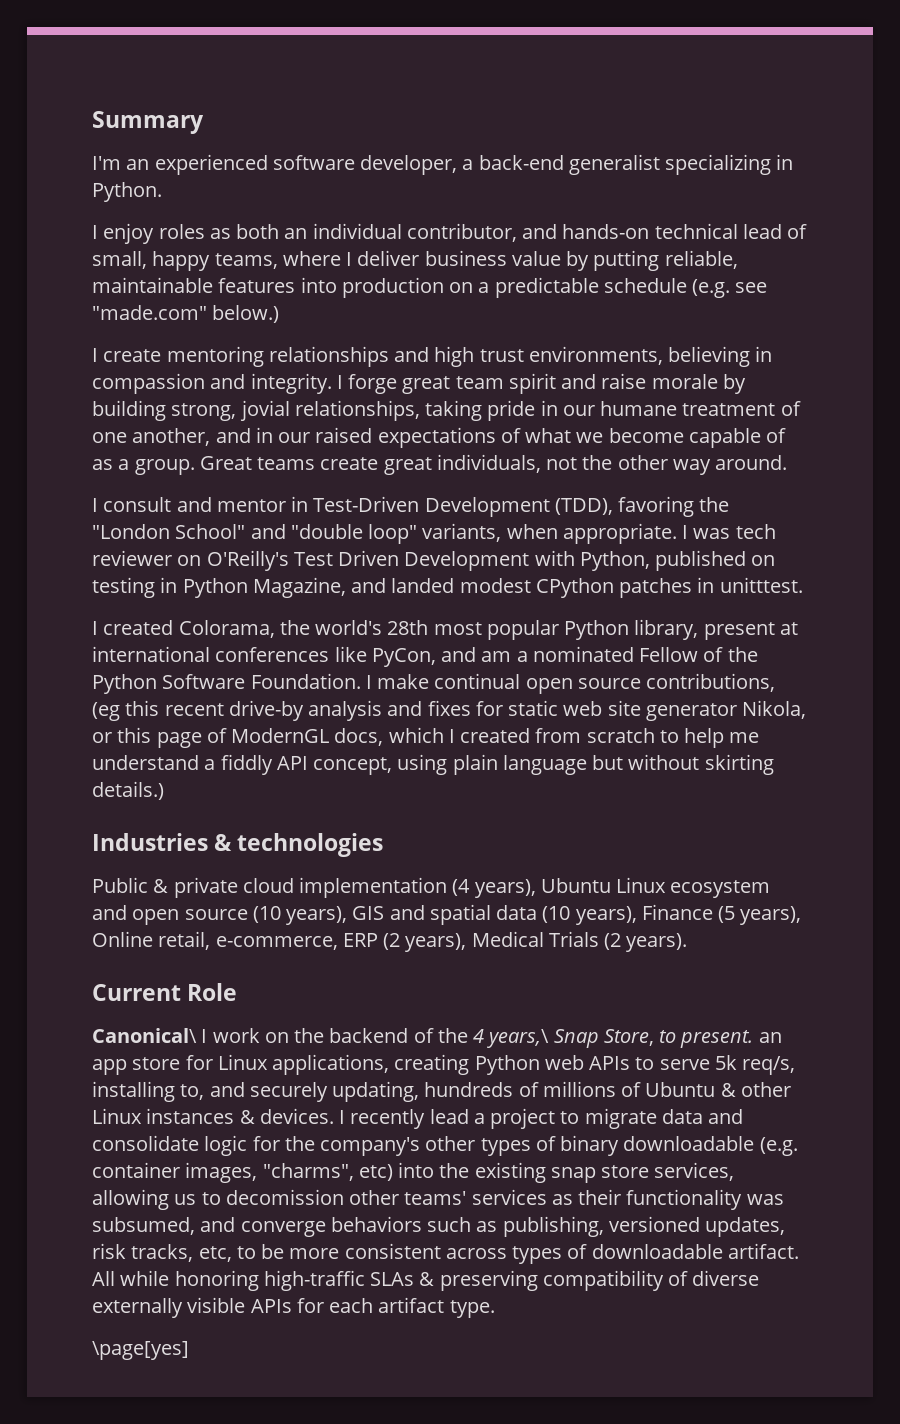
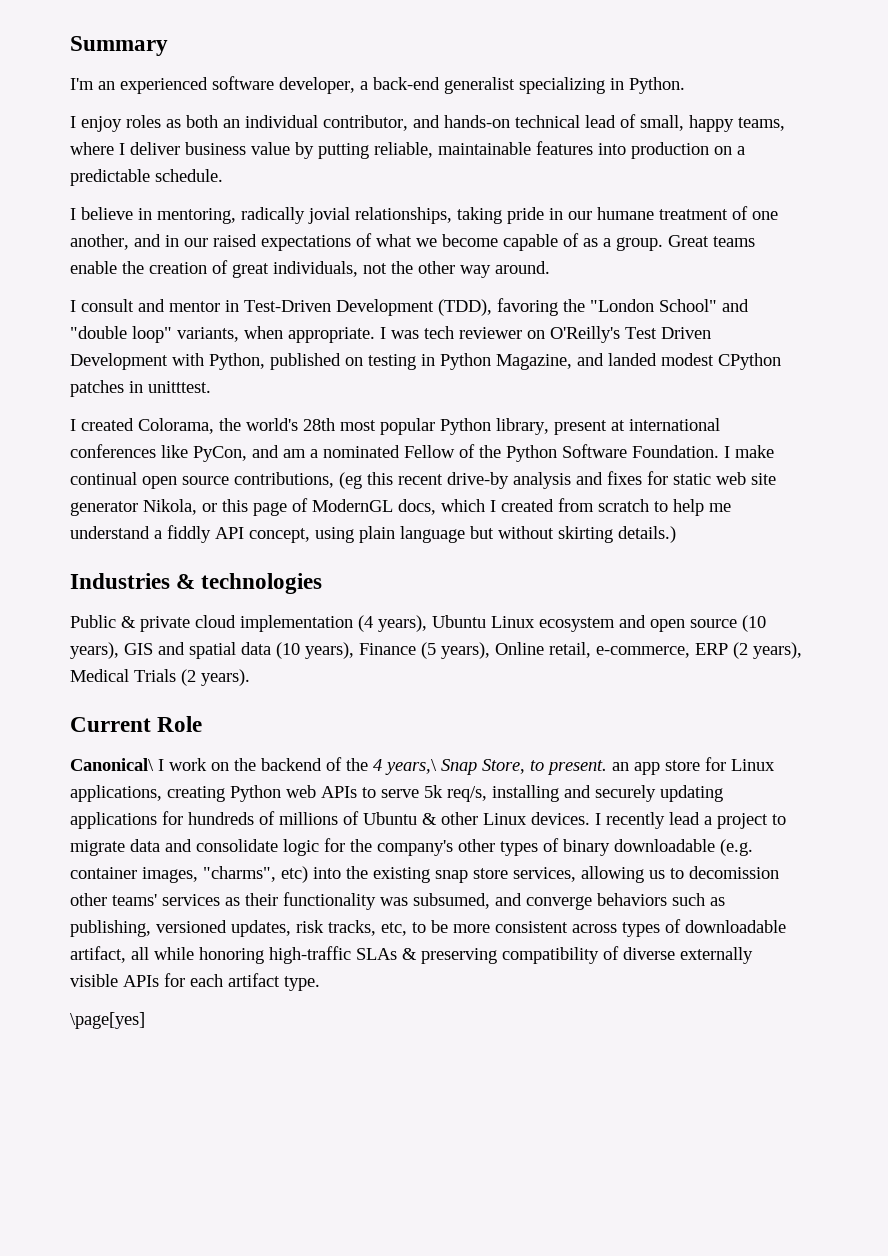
- I enjoy roles as both an individual contributor, and hands-on technical lead of small, happy teams, where I deliver business value by putting reliable, maintainable features into production on a predictable schedule (e.g. see "made.com" below.)
- I create mentoring relationships and high trust environments, believing in compassion and integrity. I forge great team spirit and raise morale by building strong, jovial relationships, taking pride in our humane treatment of one another, and in our raised expectations of what we become capable of as a group.
+ I enjoy roles as both an individual contributor, and hands-on technical lead of small, happy teams, where I deliver business value by putting reliable, maintainable features into production on a predictable schedule.
+ I believe in mentoring, radically jovial relationships, taking pride in our humane treatment of one another, and in our raised expectations of what we become capable of as a group.
- Great teams create great individuals, not the other way around.
+ Great teams enable the creation of great individuals, not the other way around.
- Canonical\ I work on the backend of the 4 years,\ Snap Store, to present. an app store for Linux applications, creating Python web APIs to serve 5k req/s, installing to, and securely updating, hundreds of millions of Ubuntu & other Linux instances & devices.
+ Canonical\ I work on the backend of the 4 years,\ Snap Store, to present. an app store for Linux applications, creating Python web APIs to serve 5k req/s, installing and securely updating applications for hundreds of millions of Ubuntu & other Linux devices.
- I recently lead a project to migrate data and consolidate logic for the company's other types of binary downloadable (e.g. container images, "charms", etc) into the existing snap store services, allowing us to decomission other teams' services as their functionality was subsumed, and converge behaviors such as publishing, versioned updates, risk tracks, etc, to be more consistent across types of downloadable artifact. All while honoring high-traffic SLAs & preserving compatibility of diverse externally visible APIs for each artifact type.
+ I recently lead a project to migrate data and consolidate logic for the company's other types of binary downloadable (e.g. container images, "charms", etc) into the existing snap store services, allowing us to decomission other teams' services as their functionality was subsumed, and converge behaviors such as publishing, versioned updates, risk tracks, etc, to be more consistent across types of downloadable artifact, all while honoring high-traffic SLAs & preserving compatibility of diverse externally visible APIs for each artifact type.

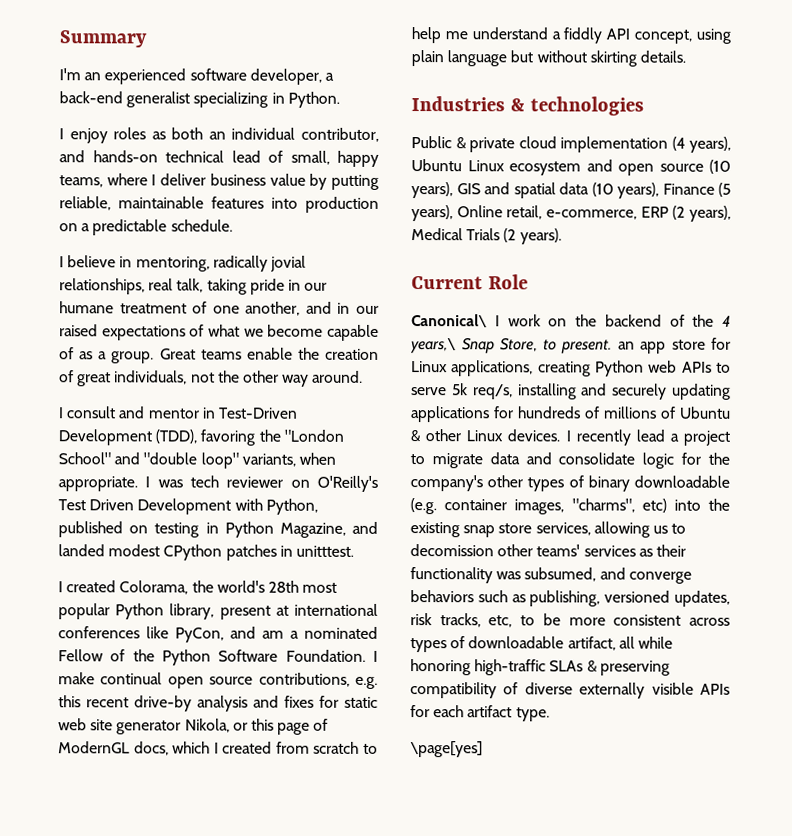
- I believe in mentoring, radically jovial relationships, taking pride in our humane treatment of one another, and in our raised expectations of what we become capable of as a group.
+ I believe in mentoring, radically jovial relationships, real talk, taking pride in our humane treatment of one another, and in our raised expectations of what we become capable of as a group.
- I make continual open source contributions, (eg this recent drive-by analysis and fixes for static web site generator Nikola, or this page of ModernGL docs, which I created from scratch to help me understand a fiddly API concept, using plain language but without skirting details.)
+ I make continual open source contributions, e.g. this recent drive-by analysis and fixes for static web site generator Nikola, or this page of ModernGL docs, which I created from scratch to help me understand a fiddly API concept, using plain language but without skirting details.

